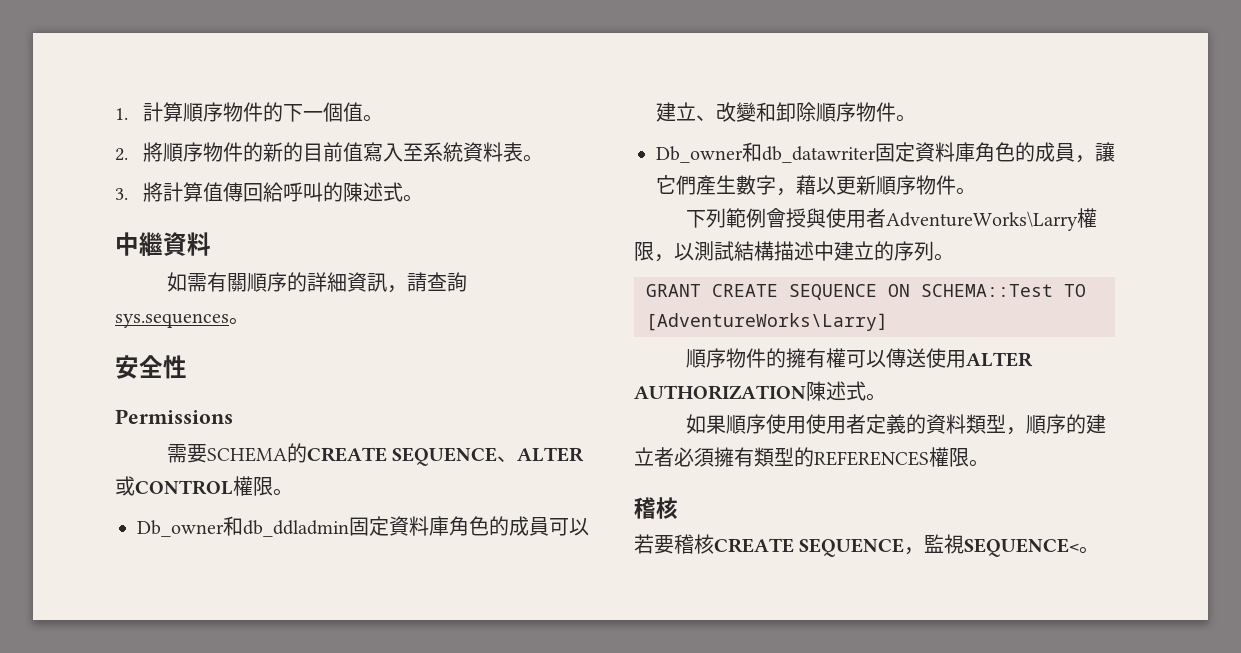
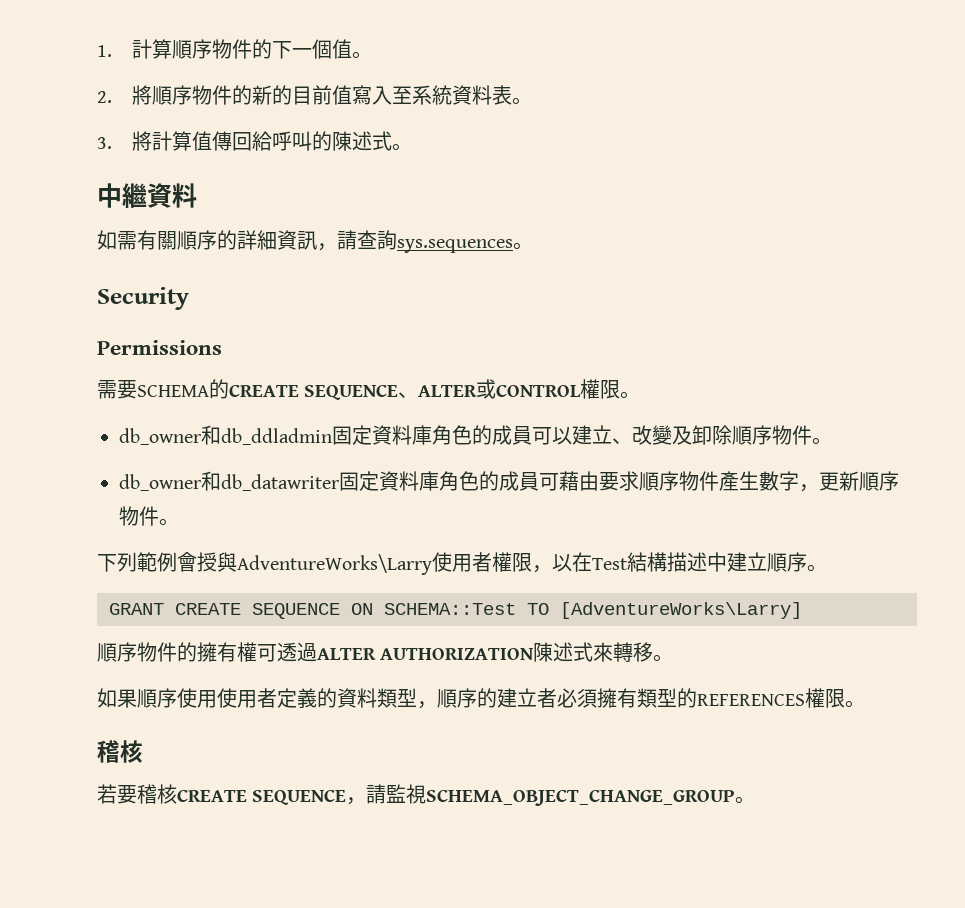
- 安全性
+ Security
- Db_owner和db_ddladmin固定資料庫角色的成員可以建立、改變和卸除順序物件。
+ db_owner和db_ddladmin固定資料庫角色的成員可以建立、改變及卸除順序物件。
- Db_owner和db_datawriter固定資料庫角色的成員，讓它們產生數字，藉以更新順序物件。
+ db_owner和db_datawriter固定資料庫角色的成員可藉由要求順序物件產生數字，更新順序物件。
- 下列範例會授與使用者AdventureWorks\Larry權限，以測試結構描述中建立的序列。
+ 下列範例會授與AdventureWorks\Larry使用者權限，以在Test結構描述中建立順序。
- 順序物件的擁有權可以傳送使用ALTER AUTHORIZATION陳述式。
+ 順序物件的擁有權可透過ALTER AUTHORIZATION陳述式來轉移。
- 若要稽核CREATE SEQUENCE，監視SEQUENCE<。
+ 若要稽核CREATE SEQUENCE，請監視SCHEMA_OBJECT_CHANGE_GROUP。

